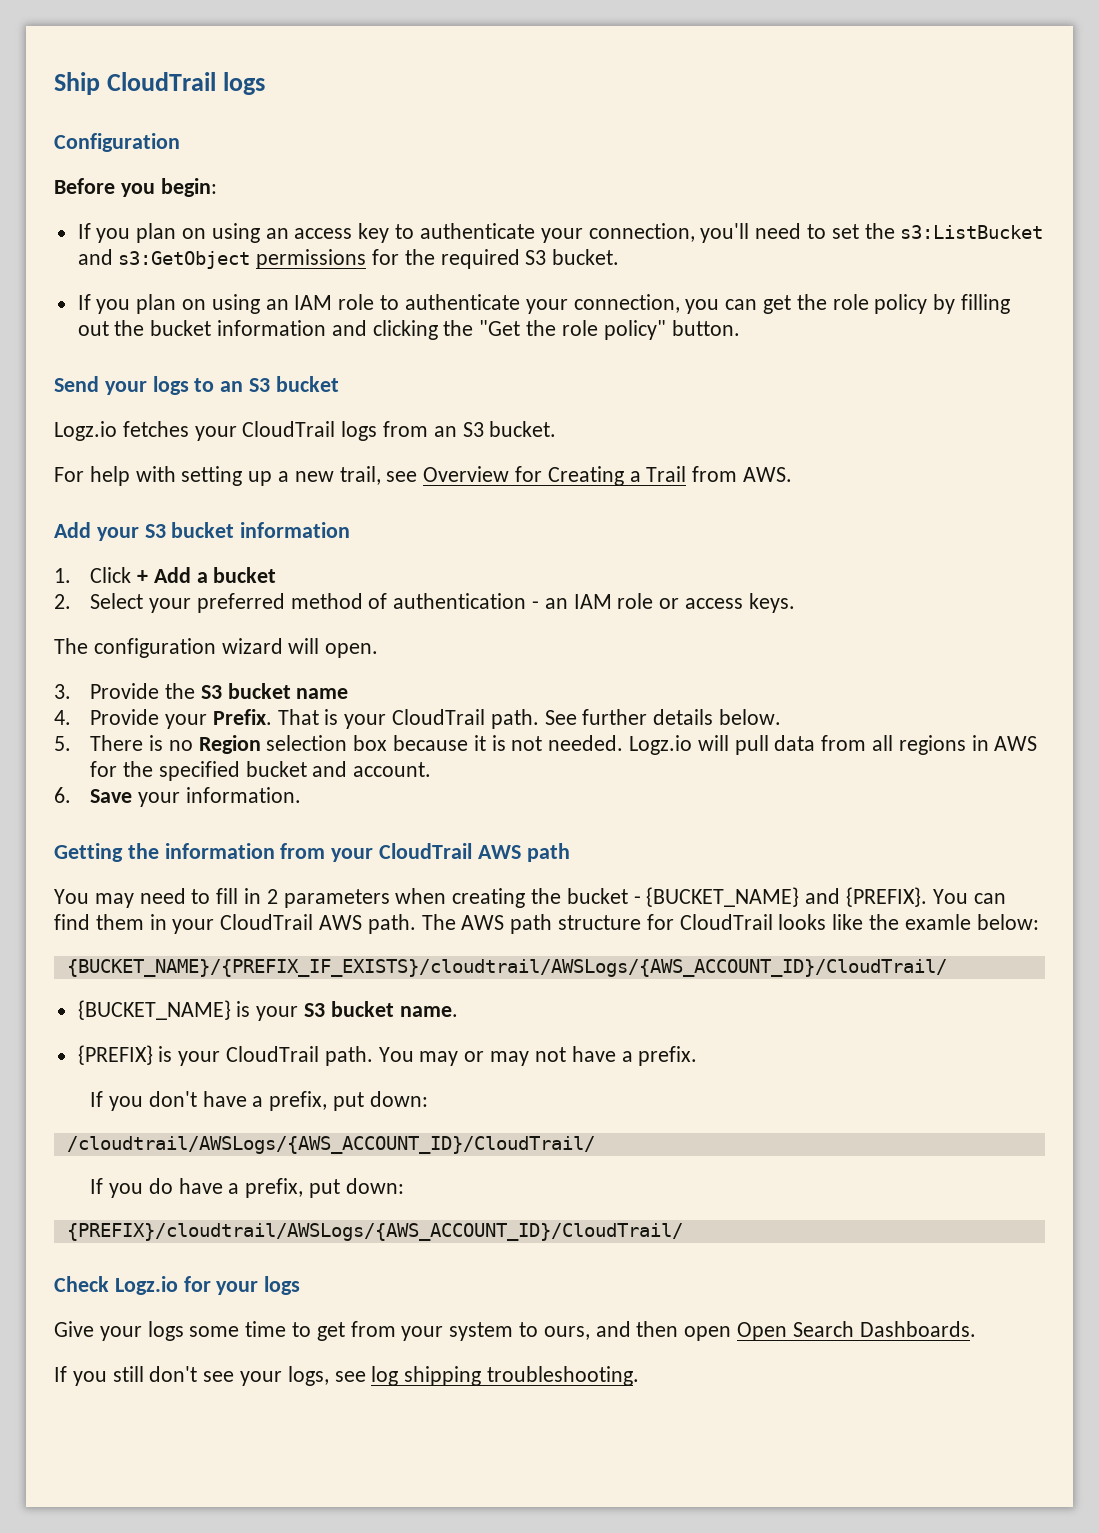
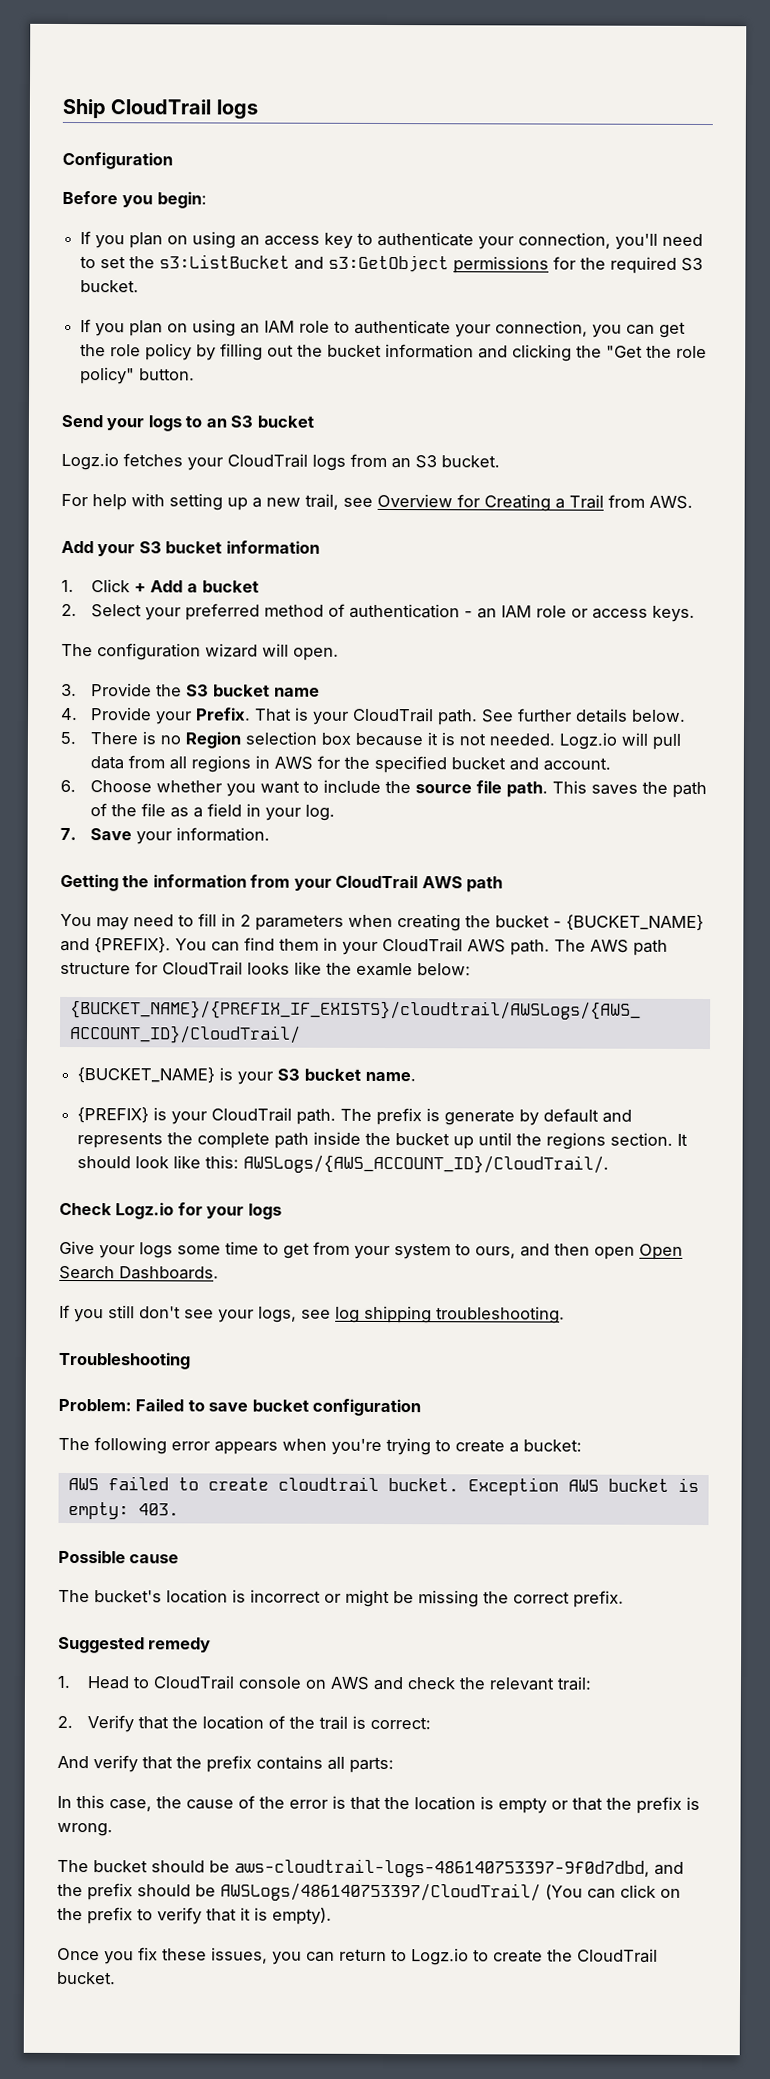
- 6. Save your information.
+ 6. Choose whether you want to include the source file path. This saves the path of the file as a field in your log.
+ 7. Save your information.
- You may or may not have a prefix.
- If you don't have a prefix, put down:
- /cloudtrail/AWSLogs/{AWS_ACCOUNT_ID}/CloudTrail/
- If you do have a prefix, put down:
- {PREFIX}/cloudtrail/AWSLogs/{AWS_ACCOUNT_ID}/CloudTrail/
+ The prefix is generate by default and represents the complete path inside the bucket up until the regions section. It should look like this: AWSLogs/{AWS_ACCOUNT_ID}/CloudTrail/.
+ Troubleshooting
+ Problem: Failed to save bucket configuration
+ The following error appears when you're trying to create a bucket:
+ AWS failed to create cloudtrail bucket. Exception AWS bucket is empty: 403.
+ Possible cause
+ The bucket's location is incorrect or might be missing the correct prefix.
+ Suggested remedy
+ 1. Head to CloudTrail console on AWS and check the relevant trail:
+ 2. Verify that the location of the trail is correct:
+ And verify that the prefix contains all parts:
+ In this case, the cause of the error is that the location is empty or that the prefix is wrong.
+ The bucket should be aws-cloudtrail-logs-486140753397-9f0d7dbd, and the prefix should be AWSLogs/486140753397/CloudTrail/ (You can click on the prefix to verify that it is empty).
+ Once you fix these issues, you can return to Logz.io to create the CloudTrail bucket.

